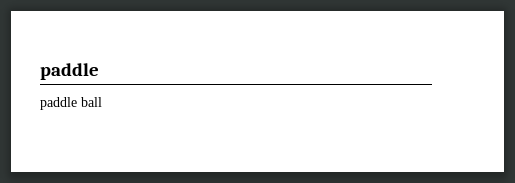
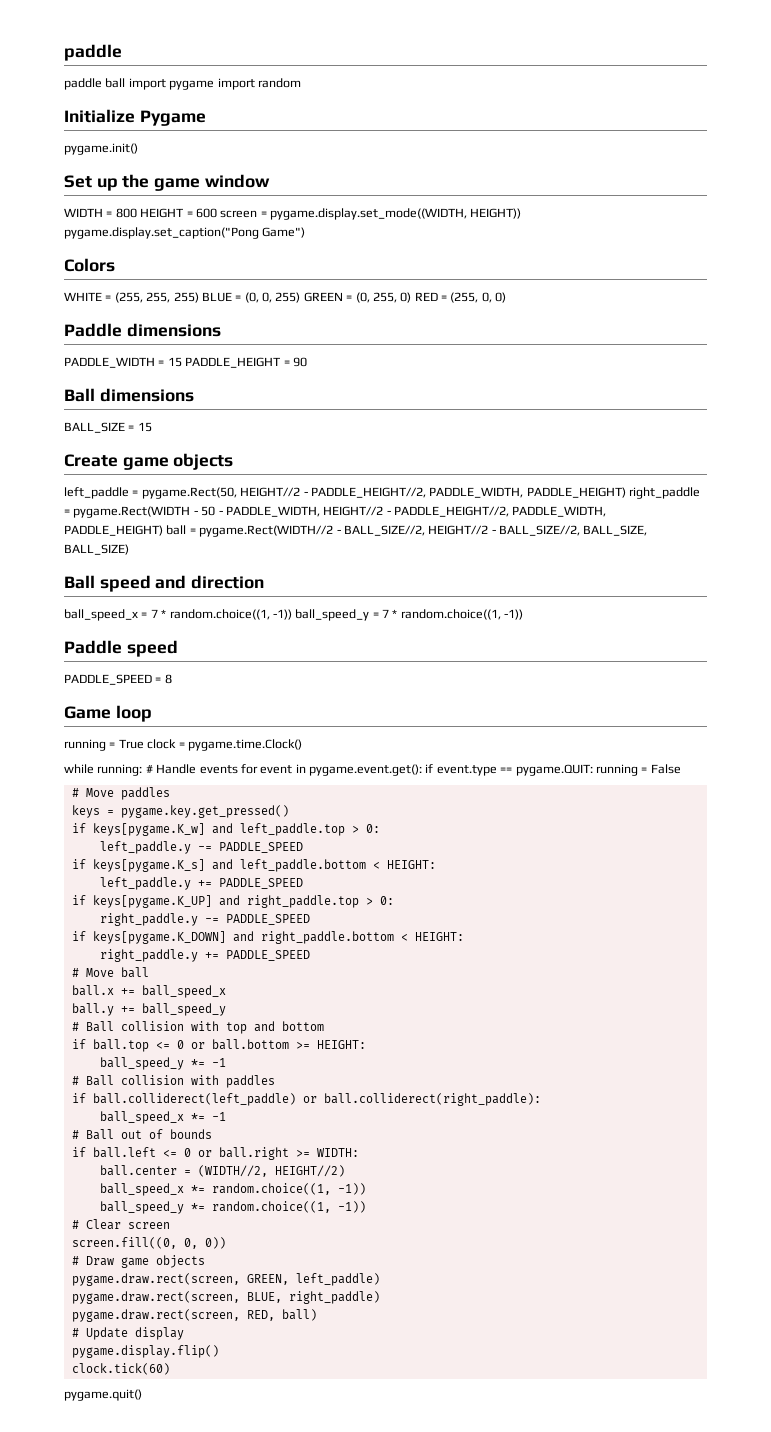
- paddle ball
+ paddle ball import pygame import random
+ Initialize Pygame
+ pygame.init()
+ Set up the game window
+ WIDTH = 800 HEIGHT = 600 screen = pygame.display.set_mode((WIDTH, HEIGHT)) pygame.display.set_caption("Pong Game")
+ Colors
+ WHITE = (255, 255, 255) BLUE = (0, 0, 255) GREEN = (0, 255, 0) RED = (255, 0, 0)
+ Paddle dimensions
+ PADDLE_WIDTH = 15 PADDLE_HEIGHT = 90
+ Ball dimensions
+ BALL_SIZE = 15
+ Create game objects
+ left_paddle = pygame.Rect(50, HEIGHT//2 - PADDLE_HEIGHT//2, PADDLE_WIDTH, PADDLE_HEIGHT) right_paddle = pygame.Rect(WIDTH - 50 - PADDLE_WIDTH, HEIGHT//2 - PADDLE_HEIGHT//2, PADDLE_WIDTH, PADDLE_HEIGHT) ball = pygame.Rect(WIDTH//2 - BALL_SIZE//2, HEIGHT//2 - BALL_SIZE//2, BALL_SIZE, BALL_SIZE)
+ Ball speed and direction
+ ball_speed_x = 7 * random.choice((1, -1)) ball_speed_y = 7 * random.choice((1, -1))
+ Paddle speed
+ PADDLE_SPEED = 8
+ Game loop
+ running = True clock = pygame.time.Clock()
+ while running: # Handle events for event in pygame.event.get(): if event.type == pygame.QUIT: running = False
+ # Move paddles
+ keys = pygame.key.get_pressed()
+ if keys[pygame.K_w] and left_paddle.top > 0:
+ left_paddle.y -= PADDLE_SPEED
+ if keys[pygame.K_s] and left_paddle.bottom < HEIGHT:
+ left_paddle.y += PADDLE_SPEED
+ if keys[pygame.K_UP] and right_paddle.top > 0:
+ right_paddle.y -= PADDLE_SPEED
+ if keys[pygame.K_DOWN] and right_paddle.bottom < HEIGHT:
+ right_paddle.y += PADDLE_SPEED
+ # Move ball
+ ball.x += ball_speed_x
+ ball.y += ball_speed_y
+ # Ball collision with top and bottom
+ if ball.top <= 0 or ball.bottom >= HEIGHT:
+ ball_speed_y *= -1
+ # Ball collision with paddles
+ if ball.colliderect(left_paddle) or ball.colliderect(right_paddle):
+ ball_speed_x *= -1
+ # Ball out of bounds
+ if ball.left <= 0 or ball.right >= WIDTH:
+ ball.center = (WIDTH//2, HEIGHT//2)
+ ball_speed_x *= random.choice((1, -1))
+ ball_speed_y *= random.choice((1, -1))
+ # Clear screen
+ screen.fill((0, 0, 0))
+ # Draw game objects
+ pygame.draw.rect(screen, GREEN, left_paddle)
+ pygame.draw.rect(screen, BLUE, right_paddle)
+ pygame.draw.rect(screen, RED, ball)
+ # Update display
+ pygame.display.flip()
+ clock.tick(60)
+ pygame.quit()

